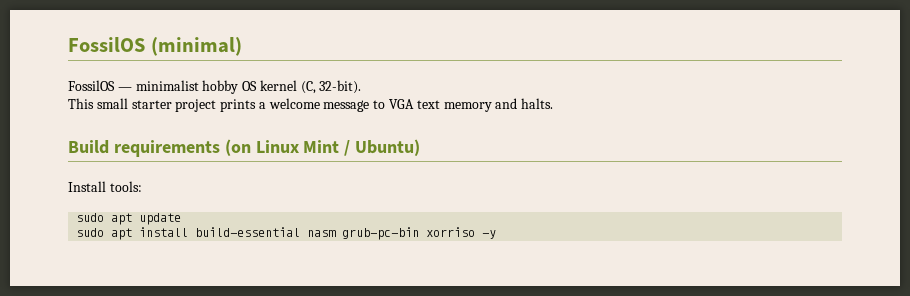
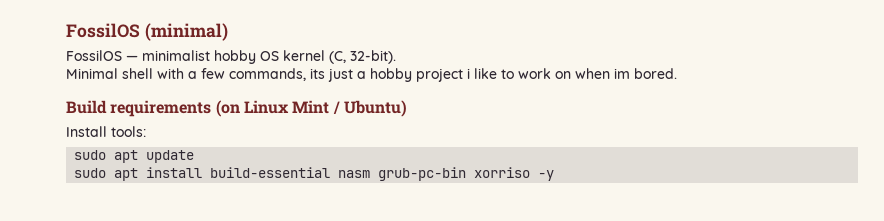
- This small starter project prints a welcome message to VGA text memory and halts.
+ Minimal shell with a few commands, its just a hobby project i like to work on when im bored.

